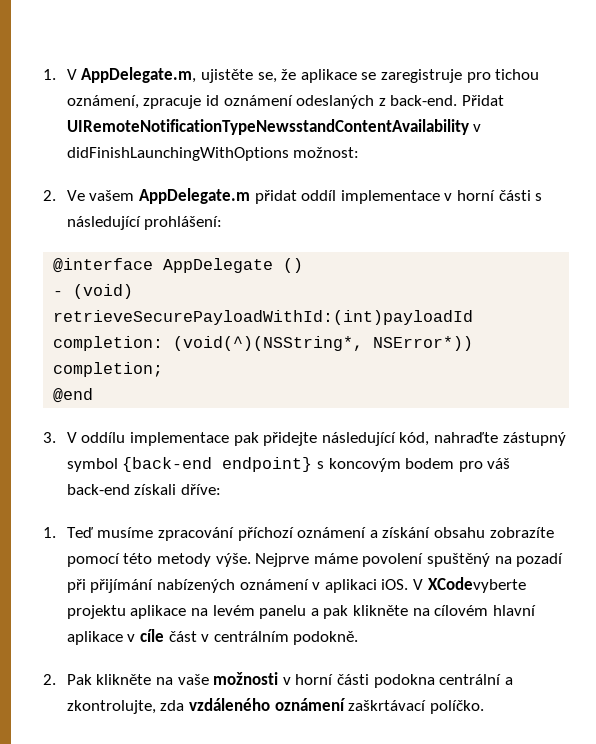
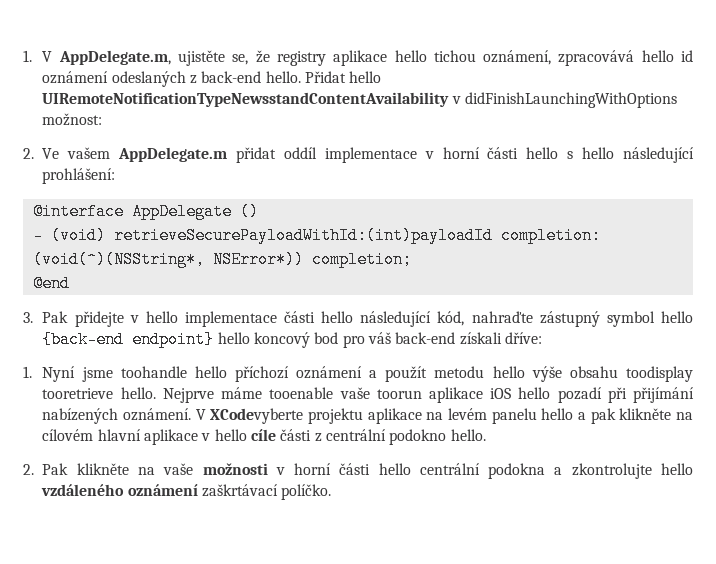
- 1. V AppDelegate.m, ujistěte se, že aplikace se zaregistruje pro tichou oznámení, zpracuje id oznámení odeslaných z back-end. Přidat UIRemoteNotificationTypeNewsstandContentAvailability v didFinishLaunchingWithOptions možnost:
+ 1. V AppDelegate.m, ujistěte se, že registry aplikace hello tichou oznámení, zpracovává hello id oznámení odeslaných z back-end hello. Přidat hello UIRemoteNotificationTypeNewsstandContentAvailability v didFinishLaunchingWithOptions možnost:
- 2. Ve vašem AppDelegate.m přidat oddíl implementace v horní části s následující prohlášení:
+ 2. Ve vašem AppDelegate.m přidat oddíl implementace v horní části hello s hello následující prohlášení:
- 3. V oddílu implementace pak přidejte následující kód, nahraďte zástupný symbol {back-end endpoint} s koncovým bodem pro váš back-end získali dříve:
+ 3. Pak přidejte v hello implementace části hello následující kód, nahraďte zástupný symbol hello {back-end endpoint} hello koncový bod pro váš back-end získali dříve:
- 1. Teď musíme zpracování příchozí oznámení a získání obsahu zobrazíte pomocí této metody výše. Nejprve máme povolení spuštěný na pozadí při přijímání nabízených oznámení v aplikaci iOS.
+ 1. Nyní jsme toohandle hello příchozí oznámení a použít metodu hello výše obsahu toodisplay tooretrieve hello. Nejprve máme tooenable vaše toorun aplikace iOS hello pozadí při přijímání nabízených oznámení.
- V XCodevyberte projektu aplikace na levém panelu a pak klikněte na cílovém hlavní aplikace v cíle část v centrálním podokně.
+ V XCodevyberte projektu aplikace na levém panelu hello a pak klikněte na cílovém hlavní aplikace v hello cíle části z centrální podokno hello.
- 2. Pak klikněte na vaše možnosti v horní části podokna centrální a zkontrolujte, zda vzdáleného oznámení zaškrtávací políčko.
+ 2. Pak klikněte na vaše možnosti v horní části hello centrální podokna a zkontrolujte hello vzdáleného oznámení zaškrtávací políčko.

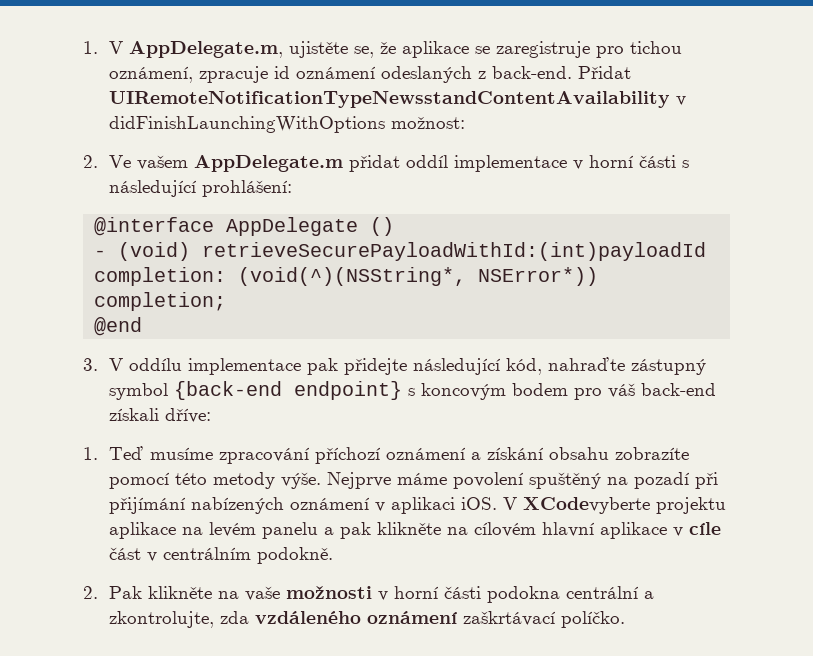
- 1. V AppDelegate.m, ujistěte se, že registry aplikace hello tichou oznámení, zpracovává hello id oznámení odeslaných z back-end hello. Přidat hello UIRemoteNotificationTypeNewsstandContentAvailability v didFinishLaunchingWithOptions možnost:
+ 1. V AppDelegate.m, ujistěte se, že aplikace se zaregistruje pro tichou oznámení, zpracuje id oznámení odeslaných z back-end. Přidat UIRemoteNotificationTypeNewsstandContentAvailability v didFinishLaunchingWithOptions možnost:
- 2. Ve vašem AppDelegate.m přidat oddíl implementace v horní části hello s hello následující prohlášení:
+ 2. Ve vašem AppDelegate.m přidat oddíl implementace v horní části s následující prohlášení:
- 3. Pak přidejte v hello implementace části hello následující kód, nahraďte zástupný symbol hello {back-end endpoint} hello koncový bod pro váš back-end získali dříve:
+ 3. V oddílu implementace pak přidejte následující kód, nahraďte zástupný symbol {back-end endpoint} s koncovým bodem pro váš back-end získali dříve:
- 1. Nyní jsme toohandle hello příchozí oznámení a použít metodu hello výše obsahu toodisplay tooretrieve hello. Nejprve máme tooenable vaše toorun aplikace iOS hello pozadí při přijímání nabízených oznámení.
+ 1. Teď musíme zpracování příchozí oznámení a získání obsahu zobrazíte pomocí této metody výše. Nejprve máme povolení spuštěný na pozadí při přijímání nabízených oznámení v aplikaci iOS.
- V XCodevyberte projektu aplikace na levém panelu hello a pak klikněte na cílovém hlavní aplikace v hello cíle části z centrální podokno hello.
+ V XCodevyberte projektu aplikace na levém panelu a pak klikněte na cílovém hlavní aplikace v cíle část v centrálním podokně.
- 2. Pak klikněte na vaše možnosti v horní části hello centrální podokna a zkontrolujte hello vzdáleného oznámení zaškrtávací políčko.
+ 2. Pak klikněte na vaše možnosti v horní části podokna centrální a zkontrolujte, zda vzdáleného oznámení zaškrtávací políčko.

